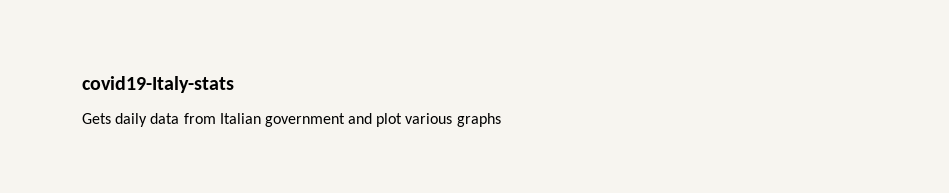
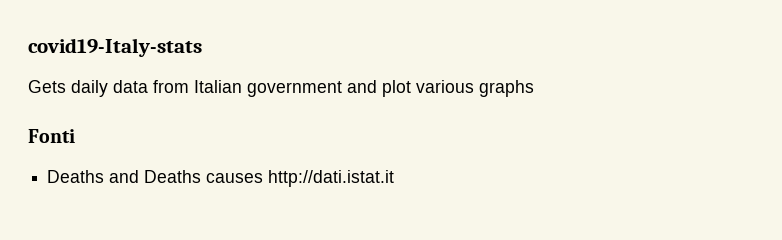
+ Fonti
+ Deaths and Deaths causes http://dati.istat.it

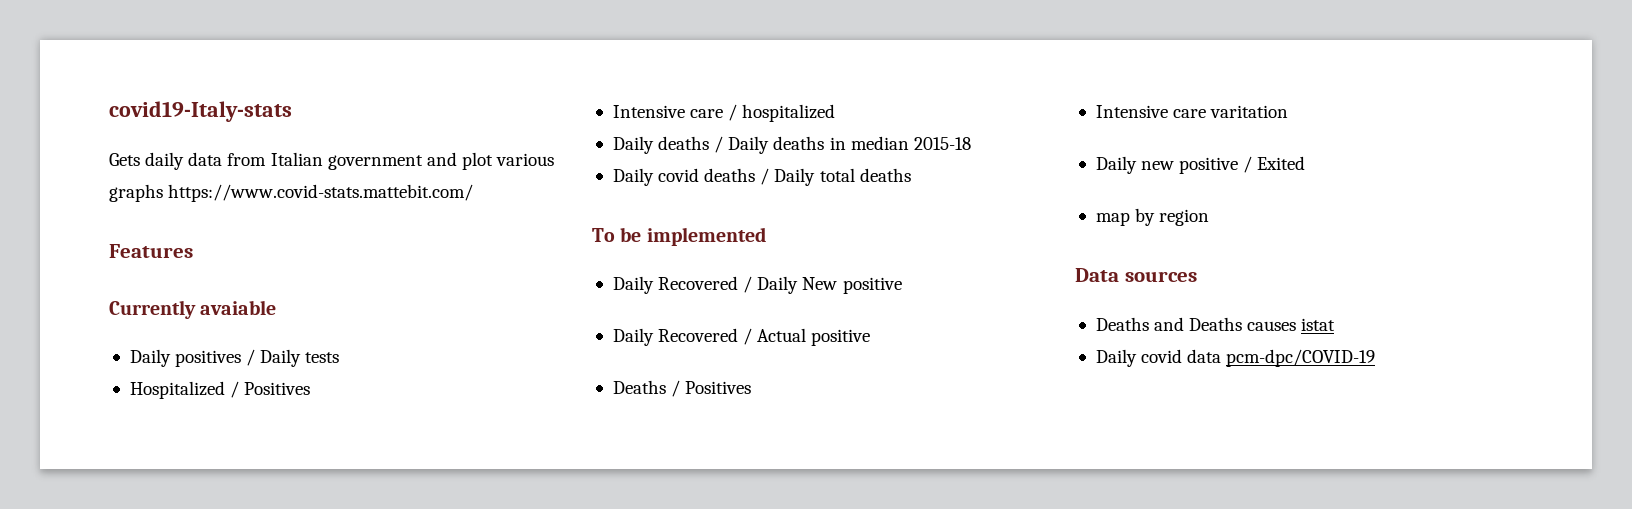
- Gets daily data from Italian government and plot various graphs
- Fonti
+ Gets daily data from Italian government and plot various graphs https://www.covid-stats.mattebit.com/
+ Features
+ Currently avaiable
+ Daily positives / Daily tests
+ Hospitalized / Positives
+ Intensive care / hospitalized
+ Daily deaths / Daily deaths in median 2015-18
+ Daily covid deaths / Daily total deaths
+ To be implemented
+ Daily Recovered / Daily New positive
+ Daily Recovered / Actual positive
+ Deaths / Positives
+ Intensive care varitation
+ Daily new positive / Exited
+ map by region
+ Data sources
- Deaths and Deaths causes http://dati.istat.it
+ Deaths and Deaths causes istat
+ Daily covid data pcm-dpc/COVID-19

